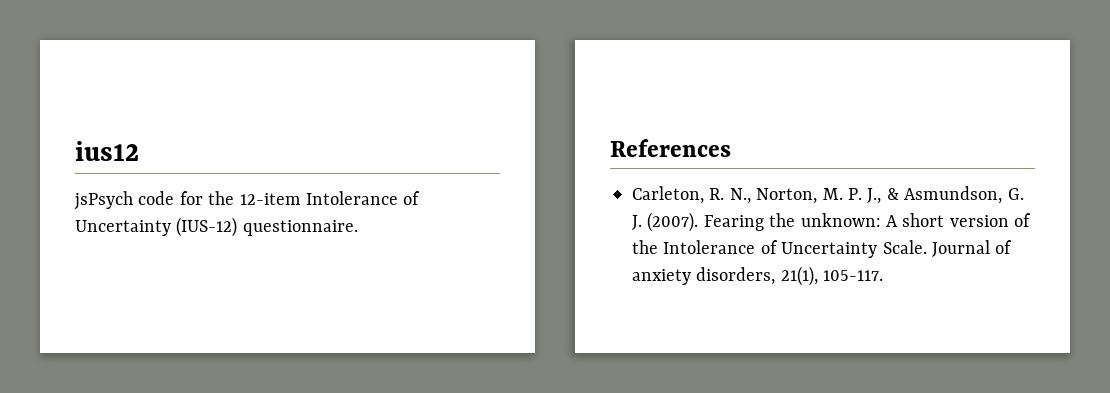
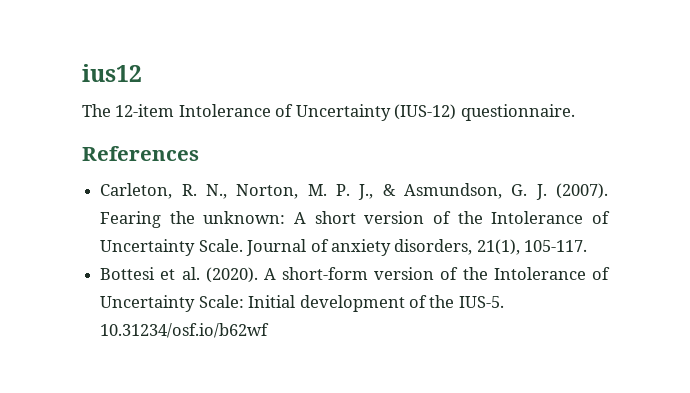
- jsPsych code for the 12-item Intolerance of Uncertainty (IUS-12) questionnaire.
+ The 12-item Intolerance of Uncertainty (IUS-12) questionnaire.
+ Bottesi et al. (2020). A short-form version of the Intolerance of Uncertainty Scale: Initial development of the IUS-5. 10.31234/osf.io/b62wf

